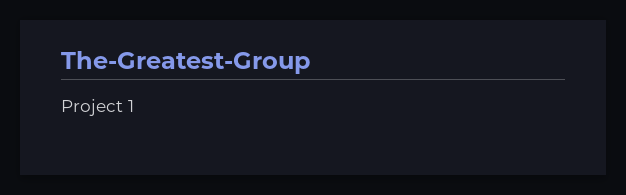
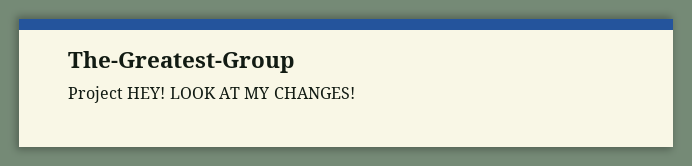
- Project 1
+ Project HEY! LOOK AT MY CHANGES!

